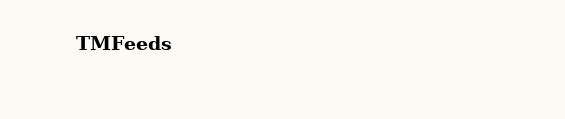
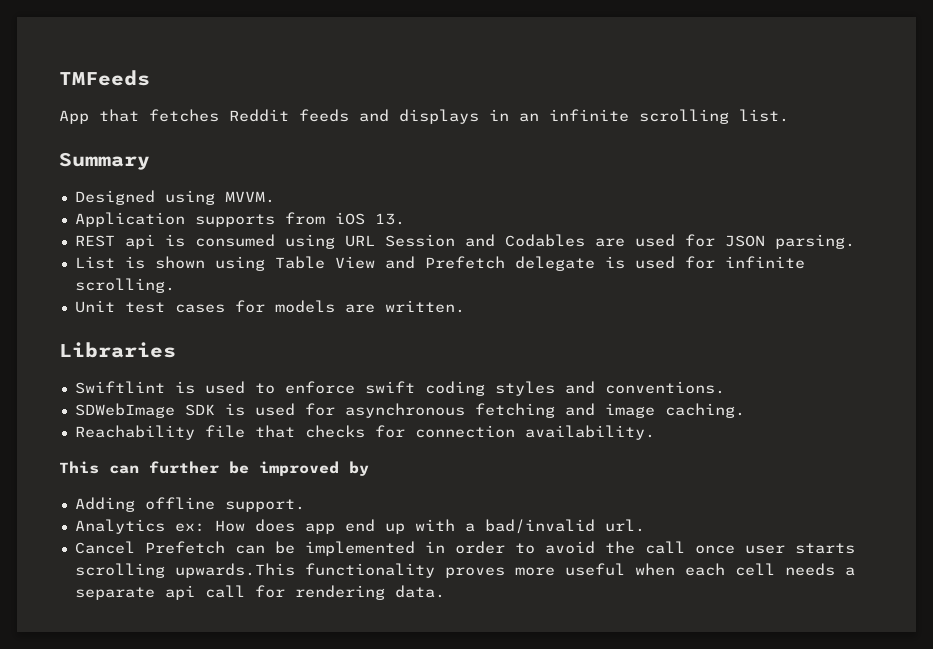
+ App that fetches Reddit feeds and displays in an infinite scrolling list.
+ Summary
+ Designed using MVVM.
+ Application supports from iOS 13.
+ REST api is consumed using URL Session and Codables are used for JSON parsing.
+ List is shown using Table View and Prefetch delegate is used for infinite scrolling.
+ Unit test cases for models are written.
+ Libraries
+ Swiftlint is used to enforce swift coding styles and conventions.
+ SDWebImage SDK is used for asynchronous fetching and image caching.
+ Reachability file that checks for connection availability.
+ This can further be improved by
+ Adding offline support.
+ Analytics ex: How does app end up with a bad/invalid url.
+ Cancel Prefetch can be implemented in order to avoid the call once user starts scrolling upwards.This functionality proves more useful when each cell needs a separate api call for rendering data.

